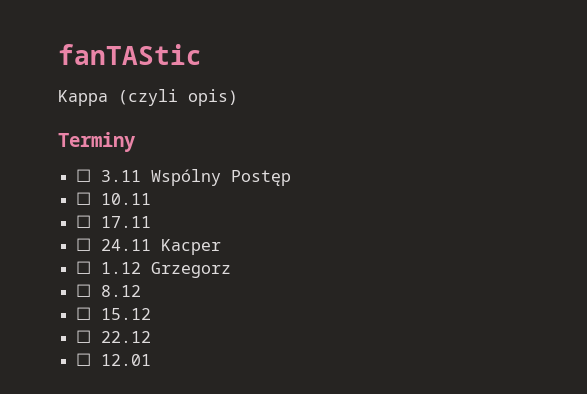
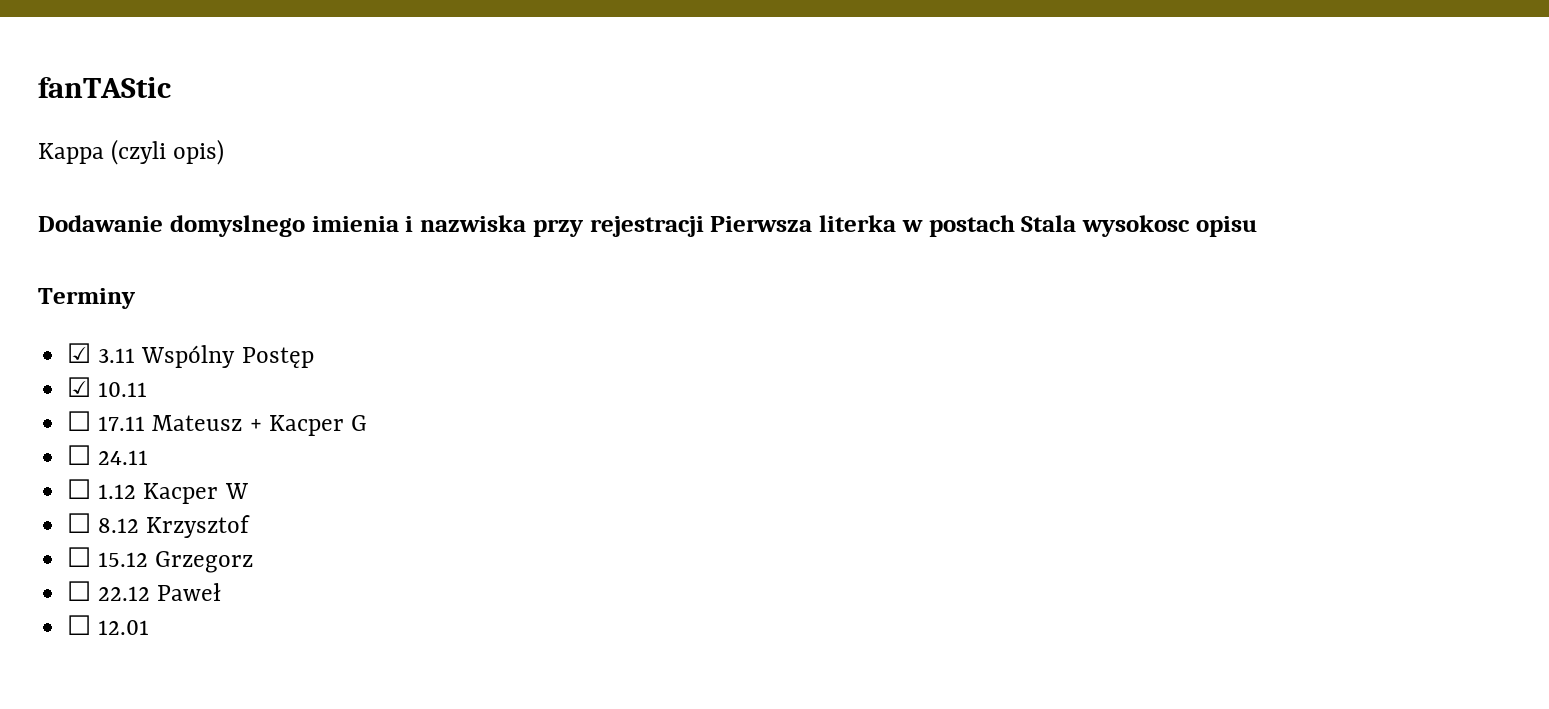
+ Dodawanie domyslnego imienia i nazwiska przy rejestracji Pierwsza literka w postach Stala wysokosc opisu
- ☐ 3.11 Wspólny Postęp
+ ☑ 3.11 Wspólny Postęp
- ☐ 10.11
+ ☑ 10.11
- ☐ 17.11
+ ☐ 17.11 Mateusz + Kacper G
- ☐ 24.11 Kacper
+ ☐ 24.11
- ☐ 1.12 Grzegorz
- ☐ 8.12
- ☐ 15.12
+ ☐ 1.12 Kacper W
+ ☐ 8.12 Krzysztof
+ ☐ 15.12 Grzegorz
- ☐ 22.12
+ ☐ 22.12 Paweł

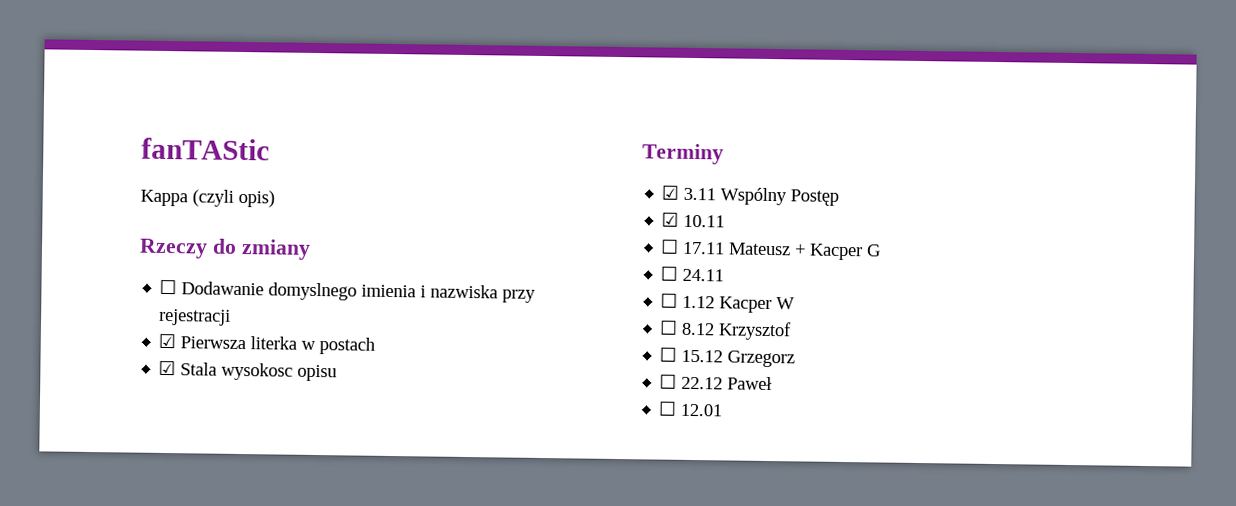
- Dodawanie domyslnego imienia i nazwiska przy rejestracji Pierwsza literka w postach Stala wysokosc opisu
+ Rzeczy do zmiany
+ ☐ Dodawanie domyslnego imienia i nazwiska przy rejestracji
+ ☑ Pierwsza literka w postach
+ ☑ Stala wysokosc opisu

